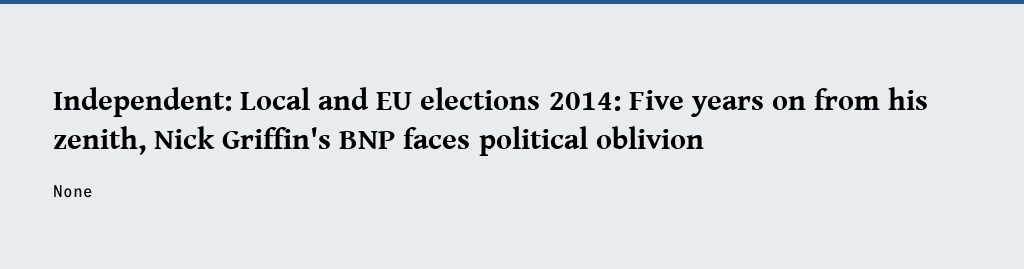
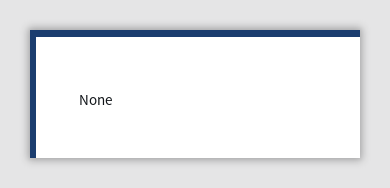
- Independent: Local and EU elections 2014: Five years on from his zenith, Nick Griffin's BNP faces political oblivion

